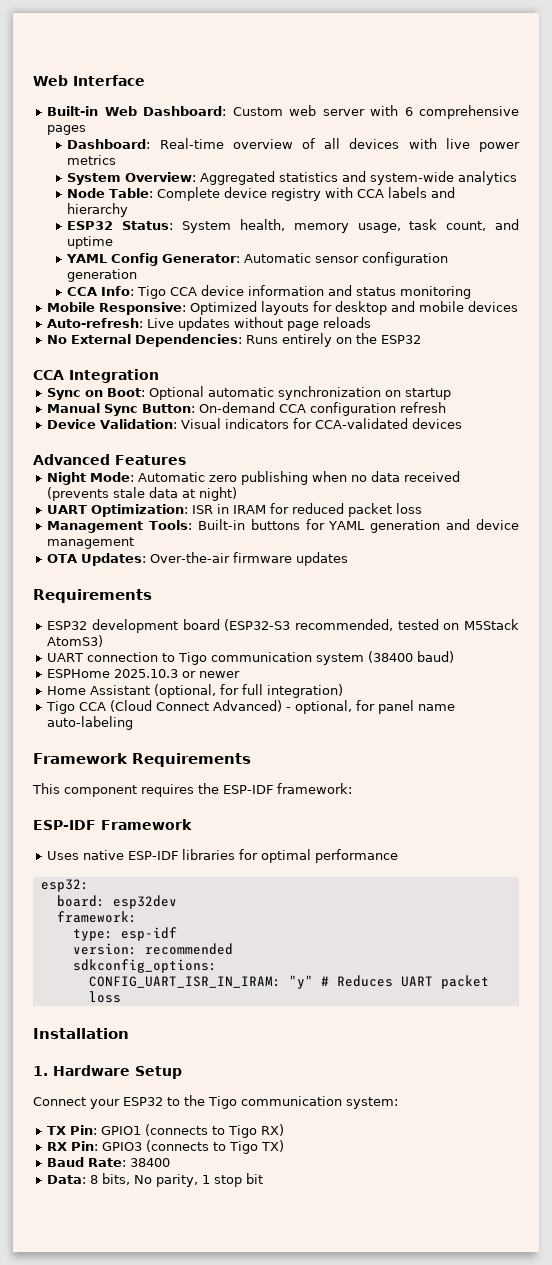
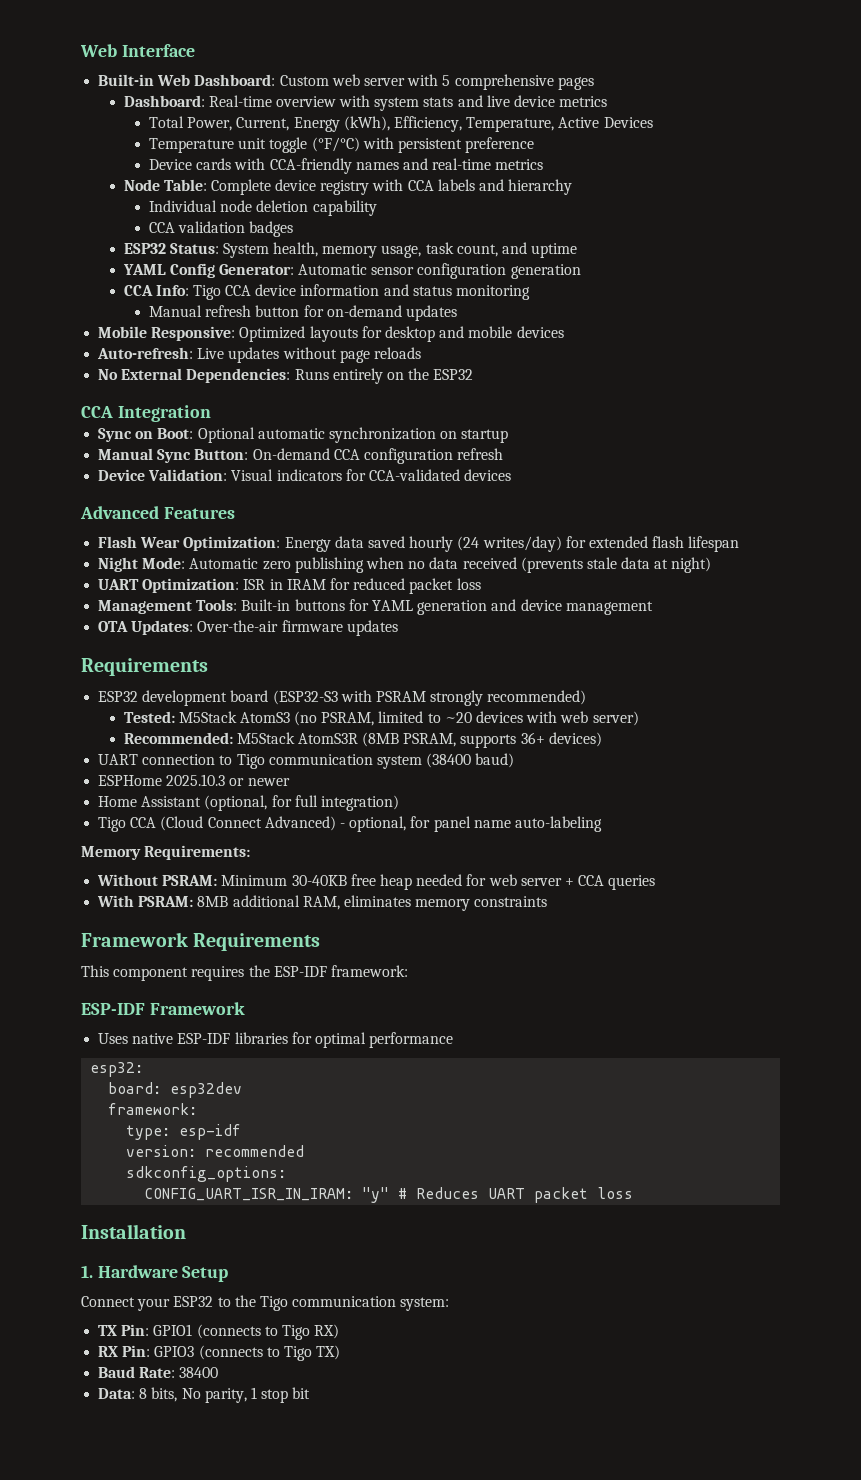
- Built-in Web Dashboard: Custom web server with 6 comprehensive pages
+ Built-in Web Dashboard: Custom web server with 5 comprehensive pages
- Dashboard: Real-time overview of all devices with live power metrics
- System Overview: Aggregated statistics and system-wide analytics
+ Dashboard: Real-time overview with system stats and live device metrics
+ Total Power, Current, Energy (kWh), Efficiency, Temperature, Active Devices
+ Temperature unit toggle (°F/°C) with persistent preference
+ Device cards with CCA-friendly names and real-time metrics
+ Individual node deletion capability
+ CCA validation badges
+ Manual refresh button for on-demand updates
+ Flash Wear Optimization: Energy data saved hourly (24 writes/day) for extended flash lifespan
- ESP32 development board (ESP32-S3 recommended, tested on M5Stack AtomS3)
+ ESP32 development board (ESP32-S3 with PSRAM strongly recommended)
+ Tested: M5Stack AtomS3 (no PSRAM, limited to ~20 devices with web server)
+ Recommended: M5Stack AtomS3R (8MB PSRAM, supports 36+ devices)
+ Memory Requirements:
+ Without PSRAM: Minimum 30-40KB free heap needed for web server + CCA queries
+ With PSRAM: 8MB additional RAM, eliminates memory constraints

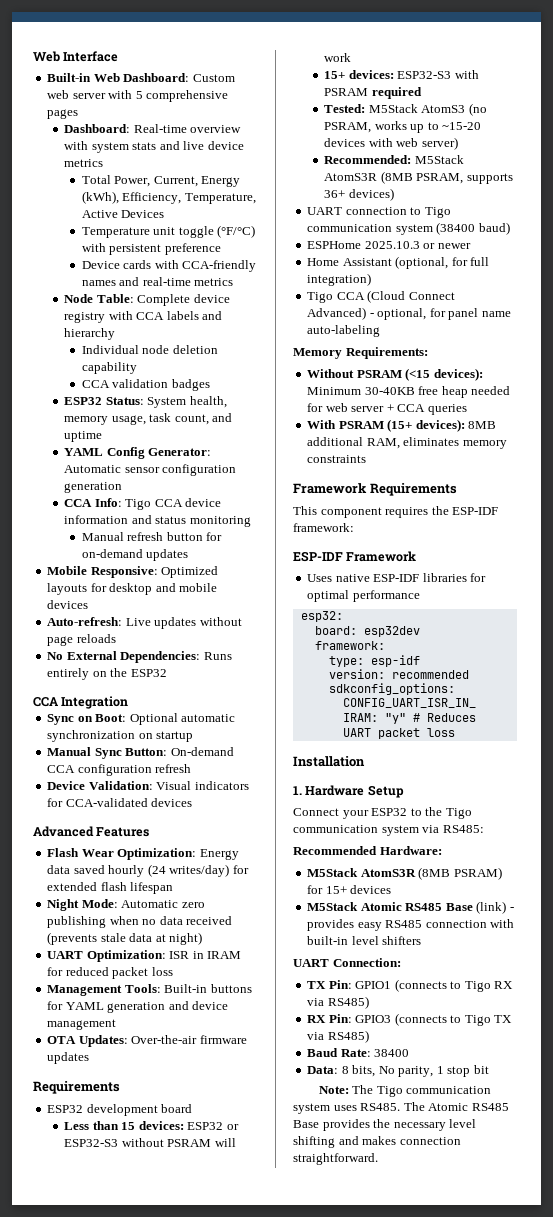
- ESP32 development board (ESP32-S3 with PSRAM strongly recommended)
+ ESP32 development board
+ Less than 15 devices: ESP32 or ESP32-S3 without PSRAM will work
+ 15+ devices: ESP32-S3 with PSRAM required
- Tested: M5Stack AtomS3 (no PSRAM, limited to ~20 devices with web server)
+ Tested: M5Stack AtomS3 (no PSRAM, works up to ~15-20 devices with web server)
- Without PSRAM: Minimum 30-40KB free heap needed for web server + CCA queries
+ Without PSRAM (<15 devices): Minimum 30-40KB free heap needed for web server + CCA queries
- With PSRAM: 8MB additional RAM, eliminates memory constraints
+ With PSRAM (15+ devices): 8MB additional RAM, eliminates memory constraints
- Connect your ESP32 to the Tigo communication system:
+ Connect your ESP32 to the Tigo communication system via RS485:
+ Recommended Hardware:
+ M5Stack AtomS3R (8MB PSRAM) for 15+ devices
+ M5Stack Atomic RS485 Base (link) - provides easy RS485 connection with built-in level shifters
+ UART Connection:
- TX Pin: GPIO1 (connects to Tigo RX)
+ TX Pin: GPIO1 (connects to Tigo RX via RS485)
- RX Pin: GPIO3 (connects to Tigo TX)
+ RX Pin: GPIO3 (connects to Tigo TX via RS485)
+ Note: The Tigo communication system uses RS485. The Atomic RS485 Base provides the necessary level shifting and makes connection straightforward.

